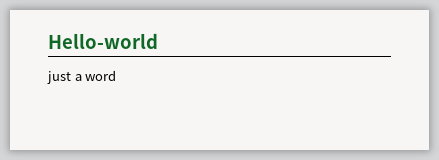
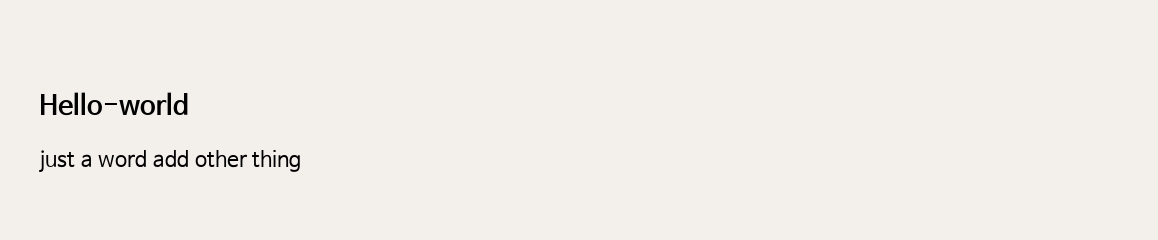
- just a word
+ just a word add other thing

